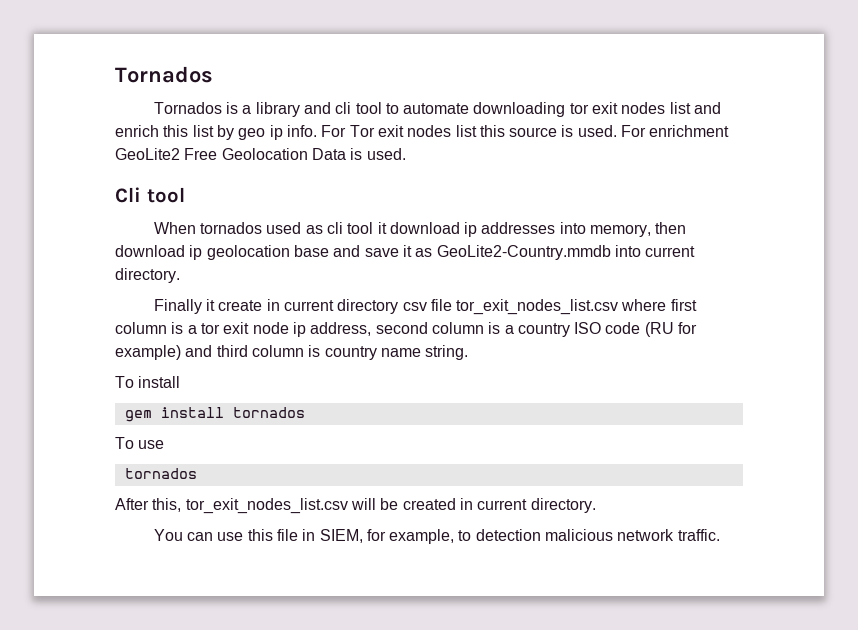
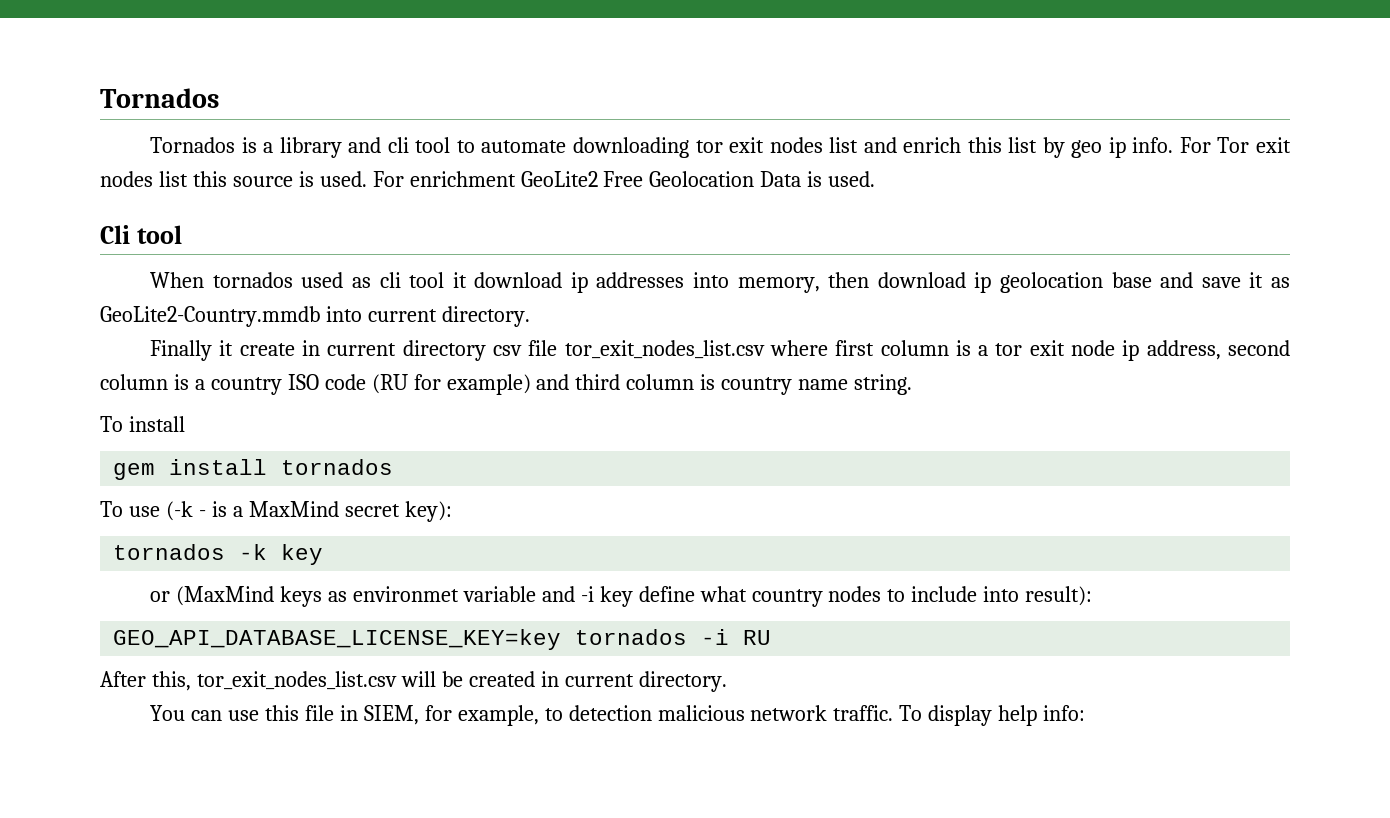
- To use
- tornados
+ To use (-k - is a MaxMind secret key):
+ tornados -k key
+ or (MaxMind keys as environmet variable and -i key define what country nodes to include into result):
+ GEO_API_DATABASE_LICENSE_KEY=key tornados -i RU
+ To display help info:

